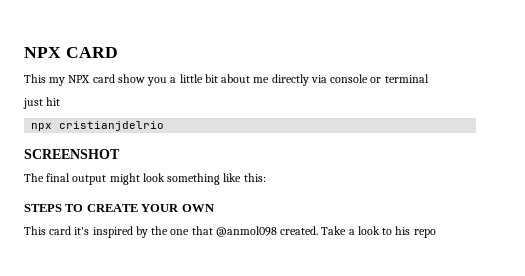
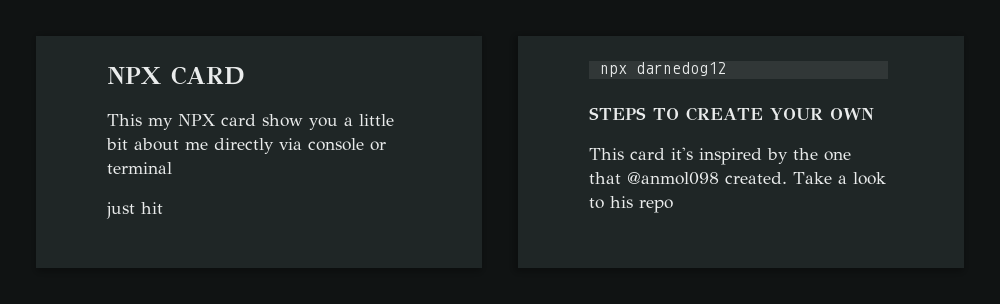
- npx cristianjdelrio
- SCREENSHOT
- The final output might look something like this:
+ npx darnedog12

